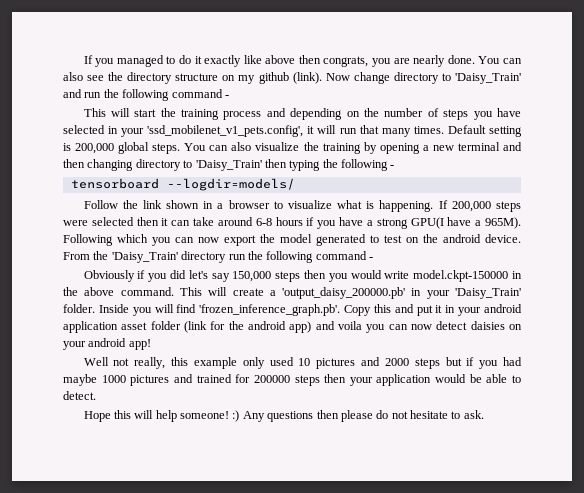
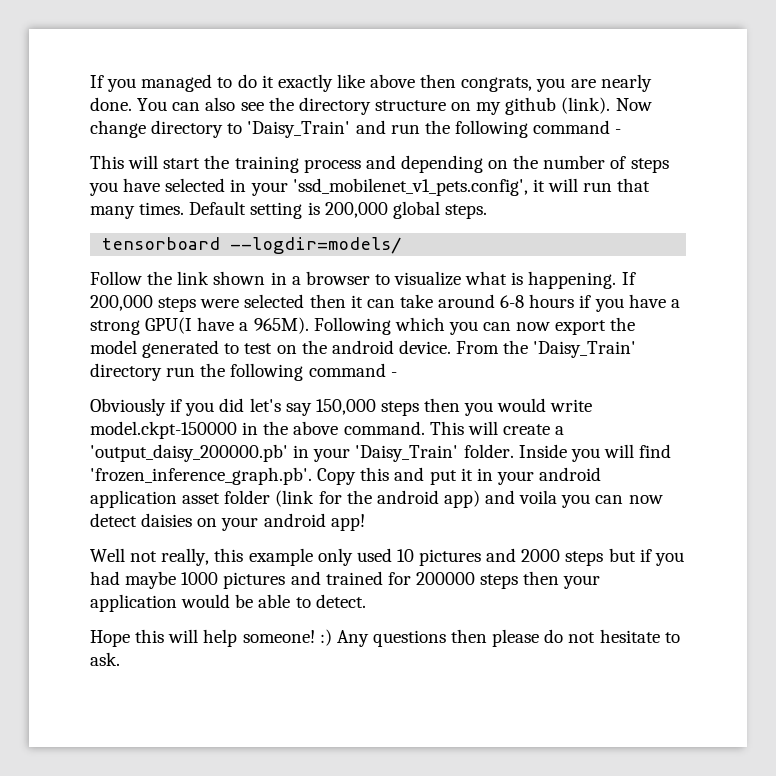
- You can also visualize the training by opening a new terminal and then changing directory to 'Daisy_Train' then typing the following -

